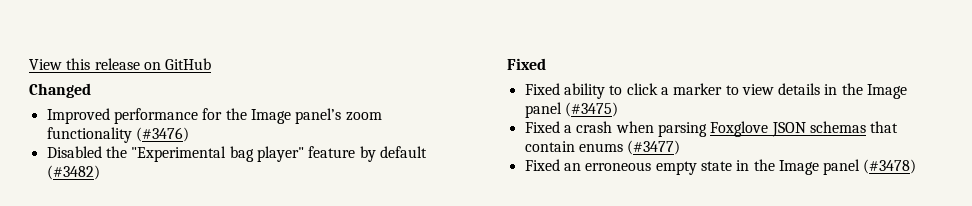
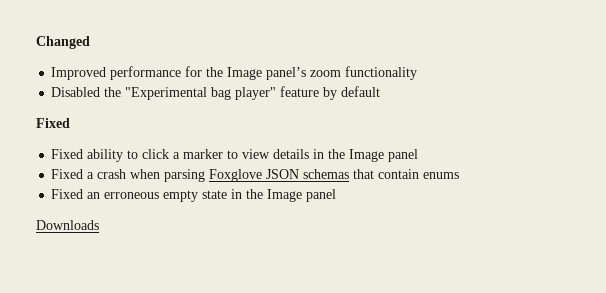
- View this release on GitHub
- Improved performance for the Image panel’s zoom functionality (#3476)
+ Improved performance for the Image panel’s zoom functionality
- Disabled the "Experimental bag player" feature by default (#3482)
+ Disabled the "Experimental bag player" feature by default
- Fixed ability to click a marker to view details in the Image panel (#3475)
+ Fixed ability to click a marker to view details in the Image panel
- Fixed a crash when parsing Foxglove JSON schemas that contain enums (#3477)
+ Fixed a crash when parsing Foxglove JSON schemas that contain enums
- Fixed an erroneous empty state in the Image panel (#3478)
+ Fixed an erroneous empty state in the Image panel
+ Downloads

